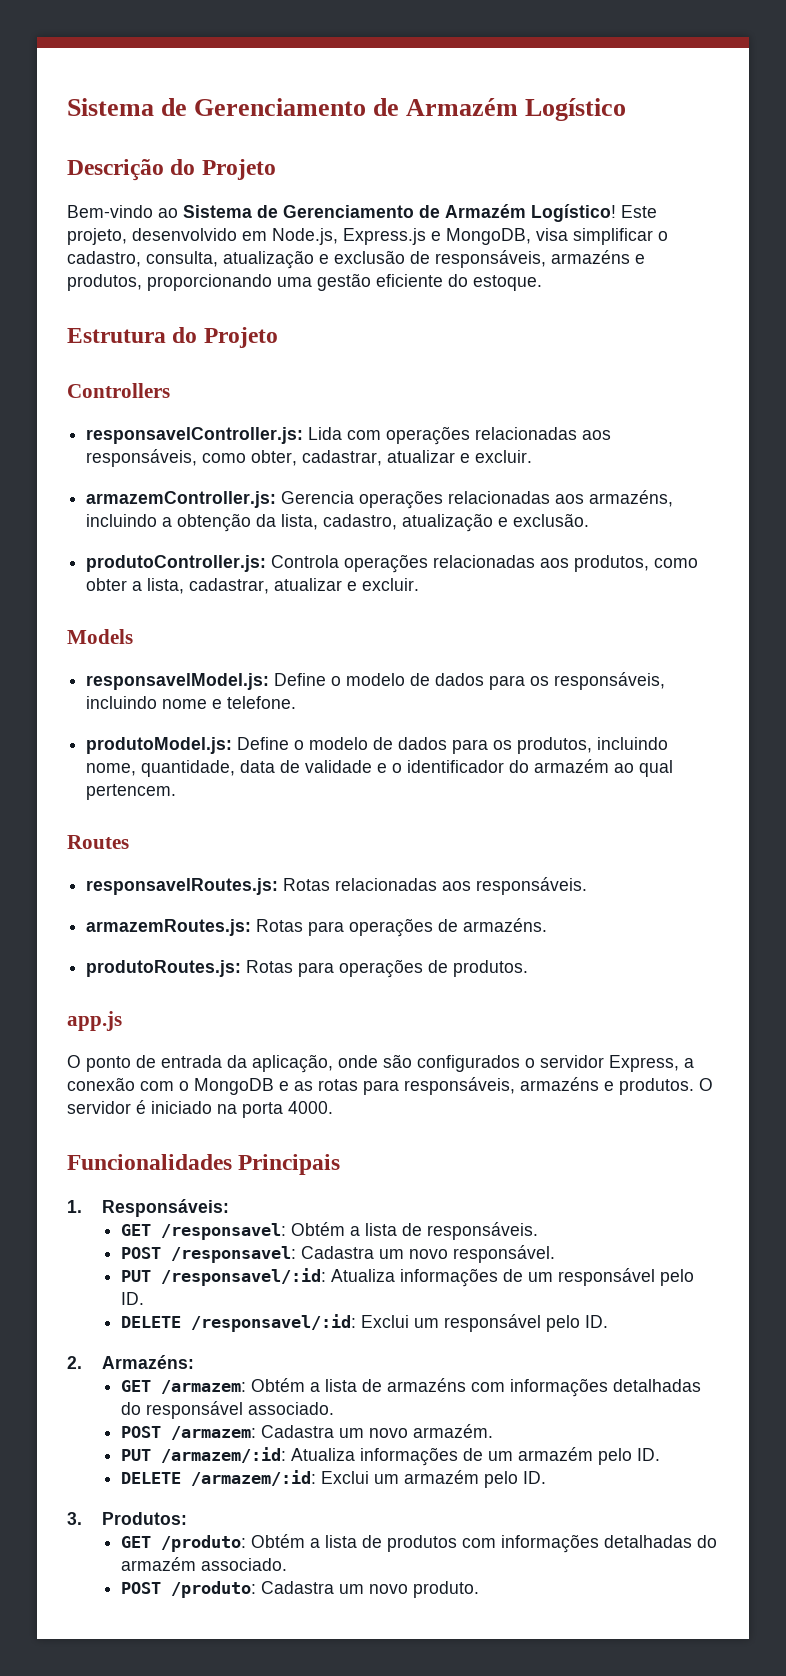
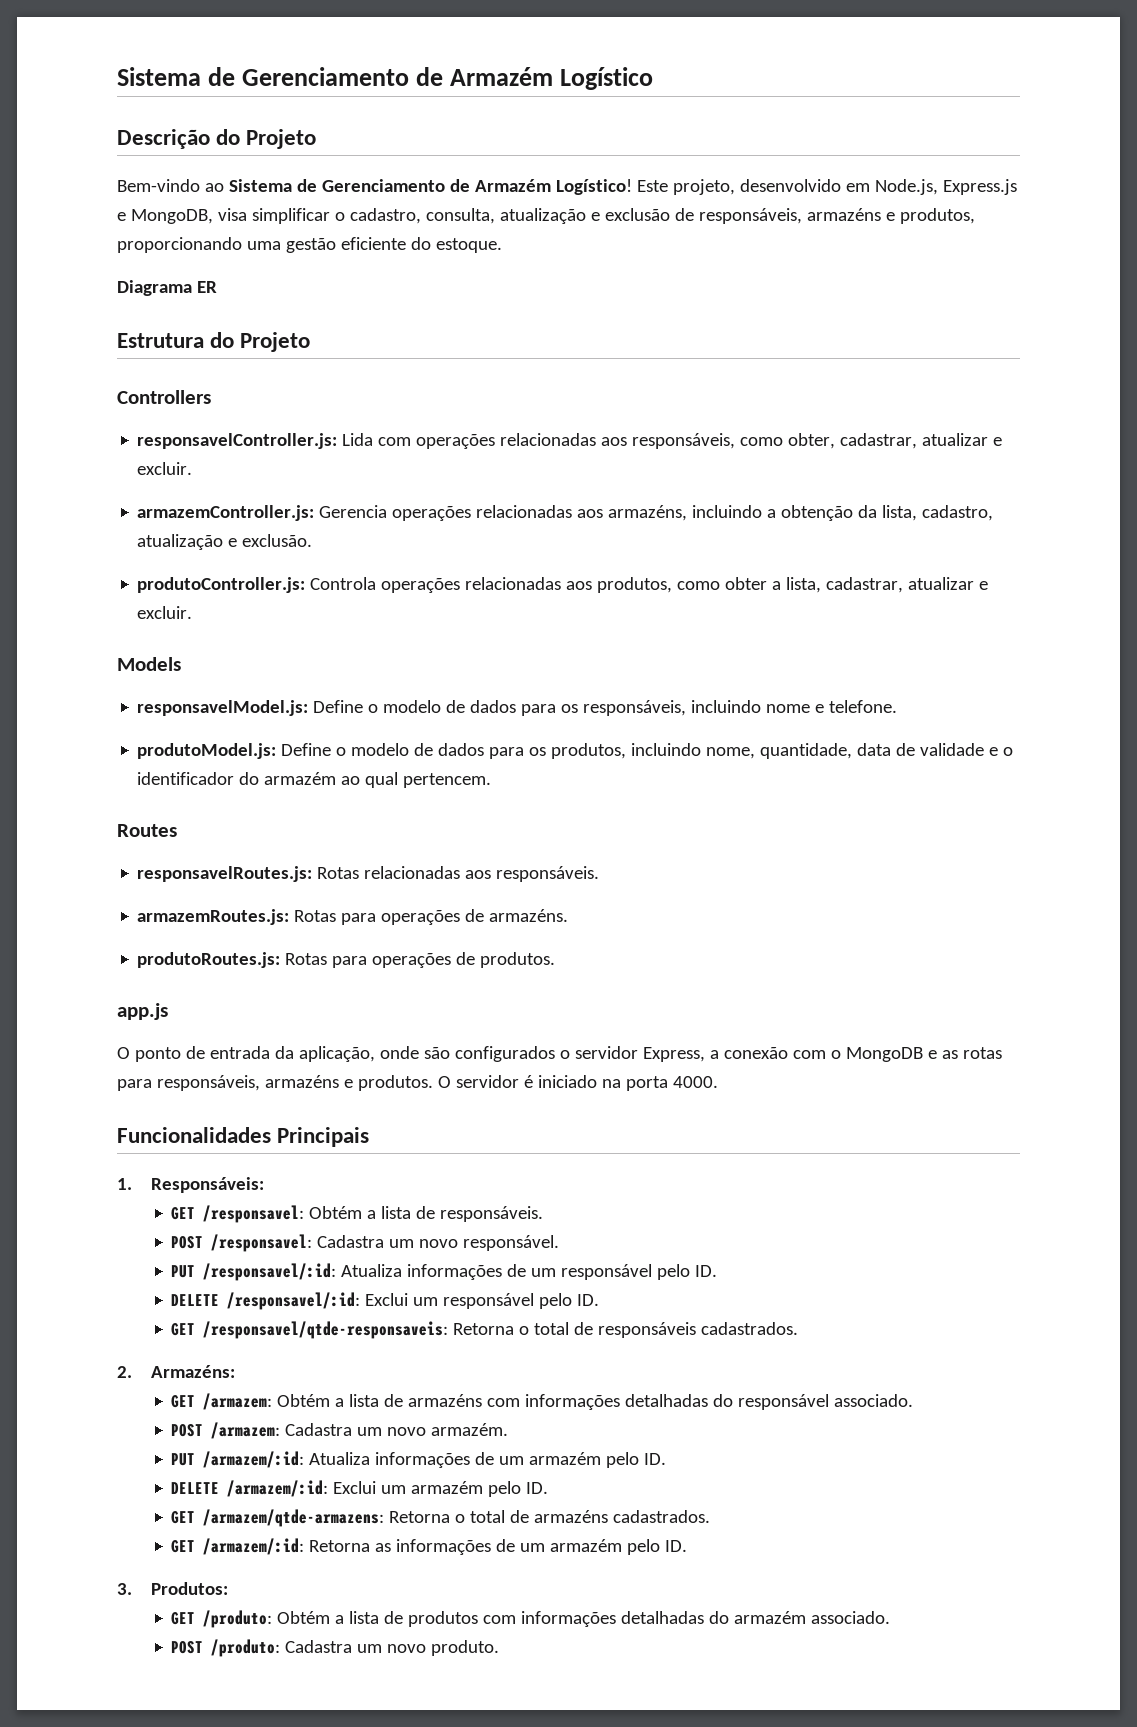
+ Diagrama ER
+ GET /responsavel/qtde-responsaveis: Retorna o total de responsáveis cadastrados.
+ GET /armazem/qtde-armazens: Retorna o total de armazéns cadastrados.
+ GET /armazem/:id: Retorna as informações de um armazém pelo ID.

